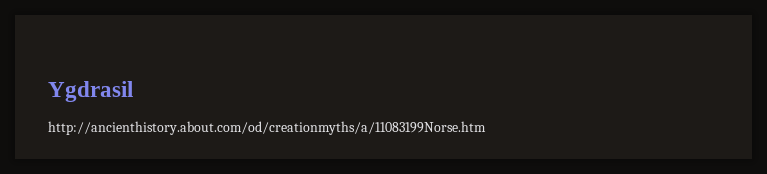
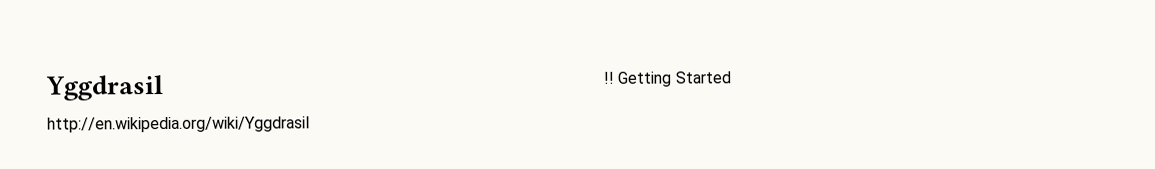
- Ygdrasil
- http://ancienthistory.about.com/od/creationmyths/a/11083199Norse.htm
+ Yggdrasil
+ http://en.wikipedia.org/wiki/Yggdrasil
+ !! Getting Started

